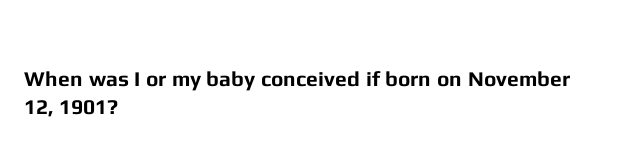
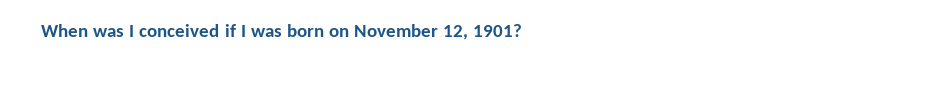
- When was I or my baby conceived if born on November 12, 1901?
+ When was I conceived if I was born on November 12, 1901?

